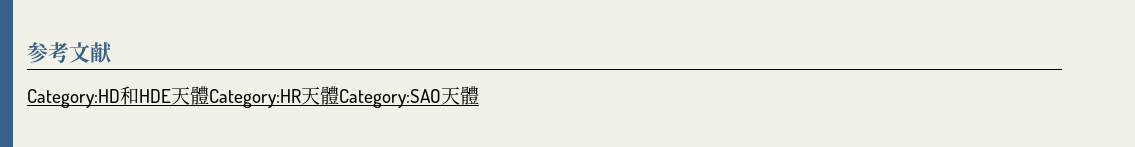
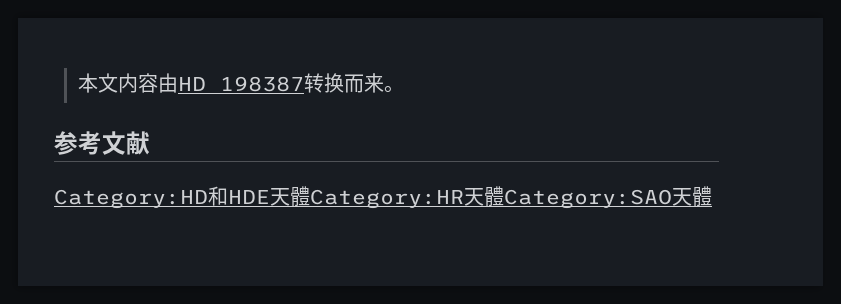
+ 本文内容由HD 198387转换而来。

